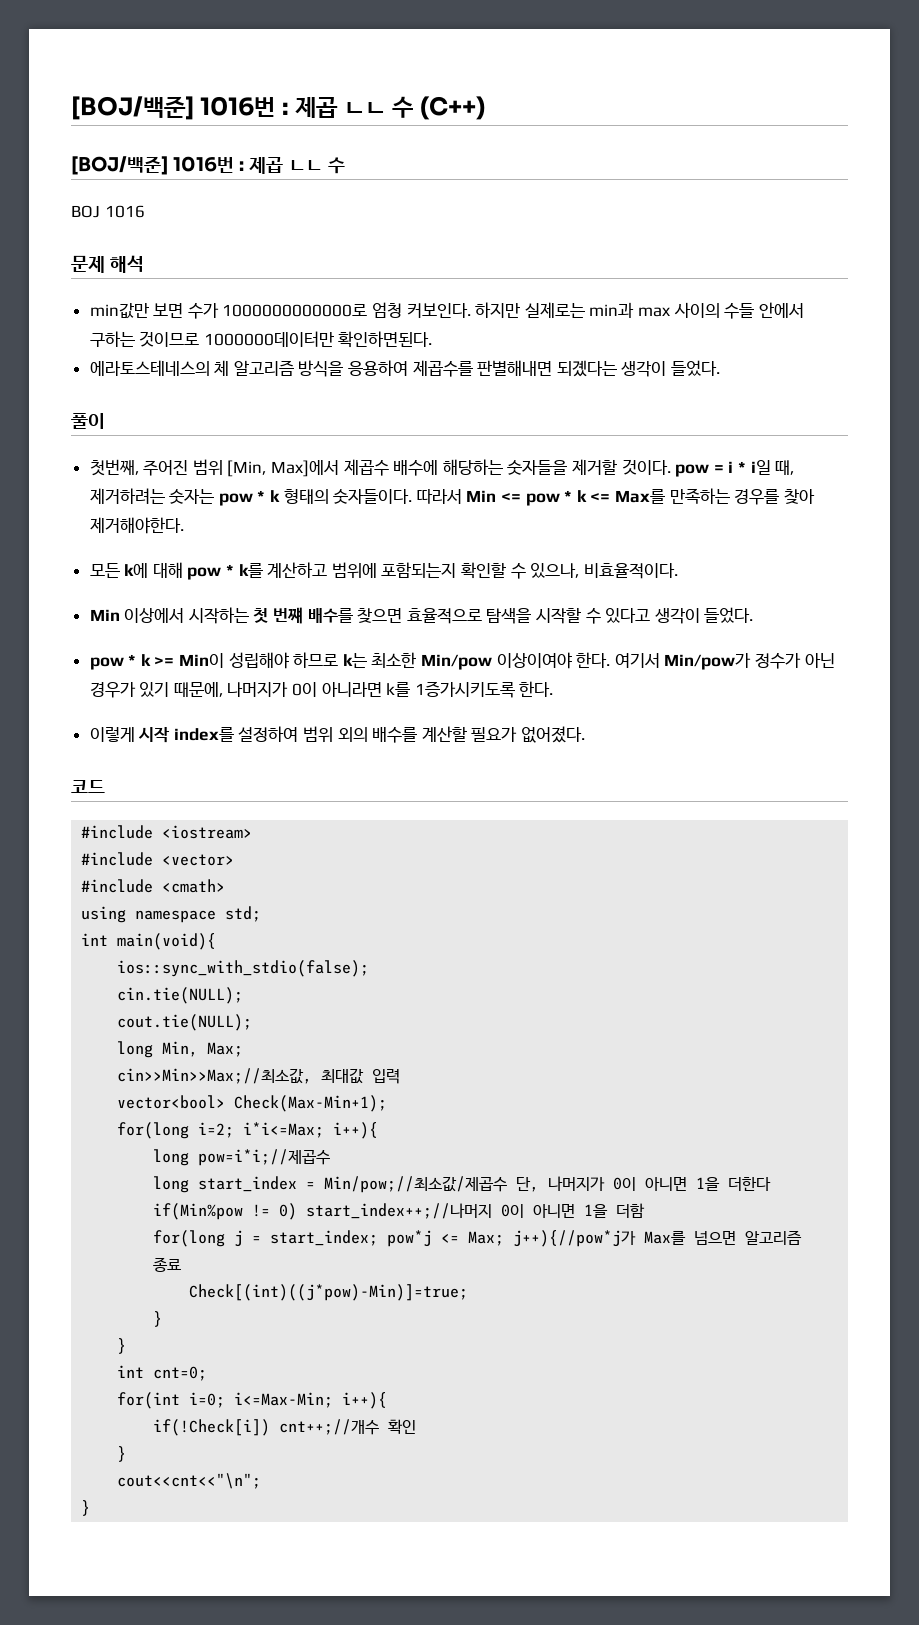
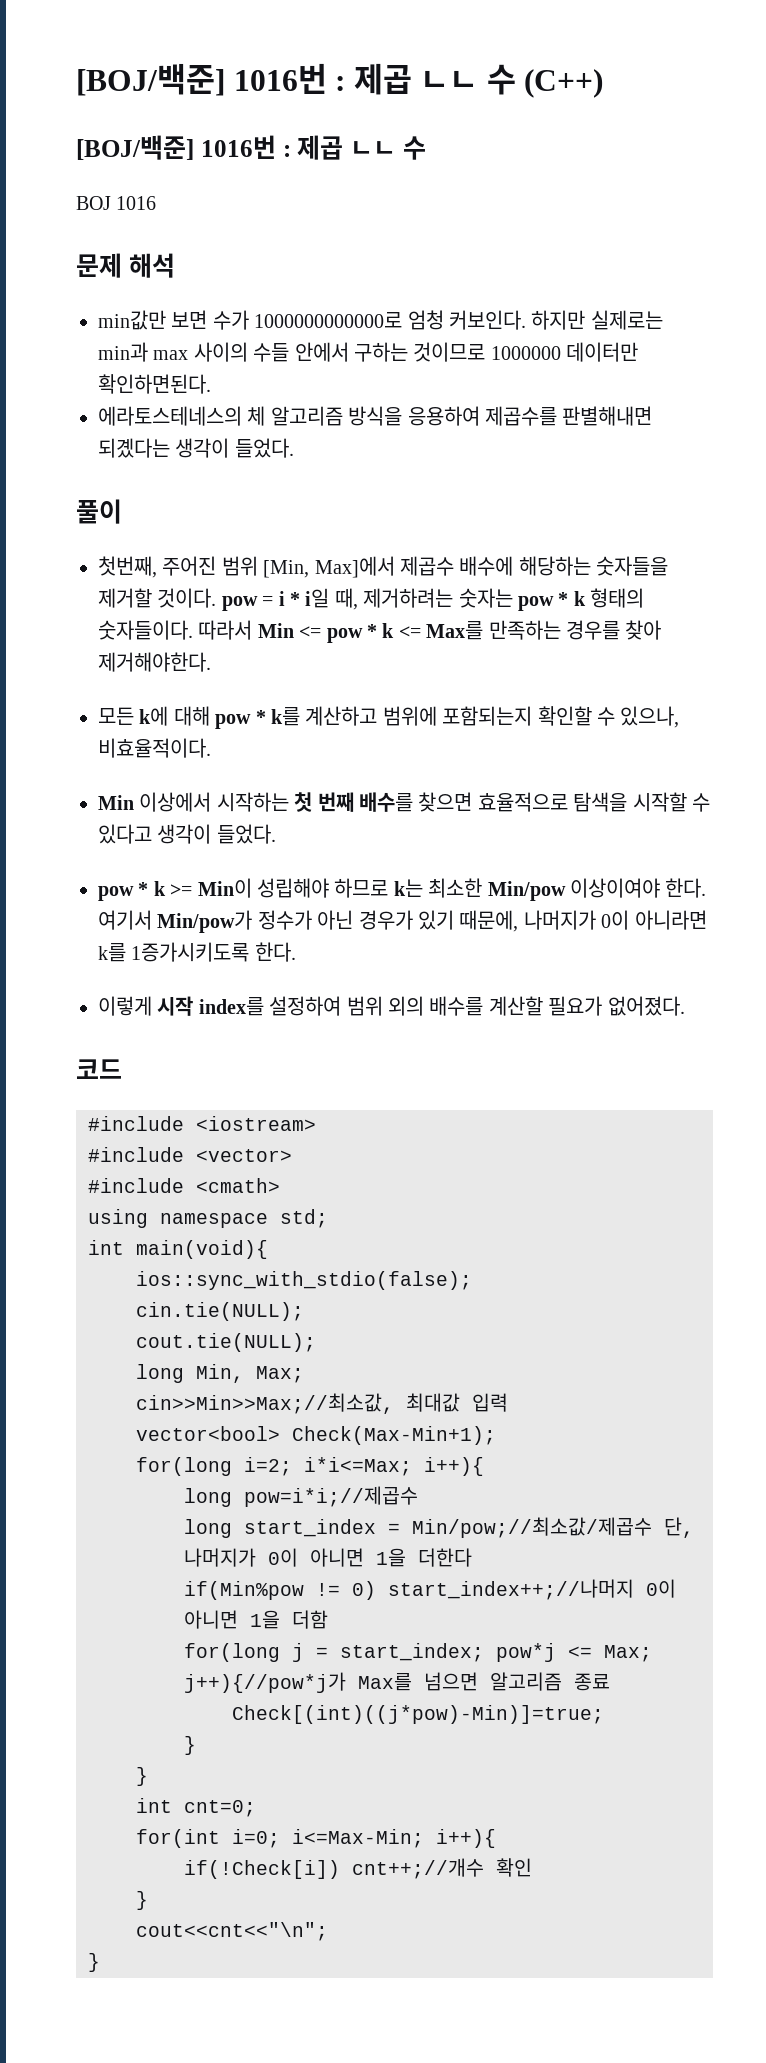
- 하지만 실제로는 min과 max 사이의 수들 안에서 구하는 것이므로 1000000데이터만 확인하면된다.
+ 하지만 실제로는 min과 max 사이의 수들 안에서 구하는 것이므로 1000000 데이터만 확인하면된다.
- Min 이상에서 시작하는 첫 번쨰 배수를 찾으면 효율적으로 탐색을 시작할 수 있다고 생각이 들었다.
+ Min 이상에서 시작하는 첫 번째 배수를 찾으면 효율적으로 탐색을 시작할 수 있다고 생각이 들었다.

